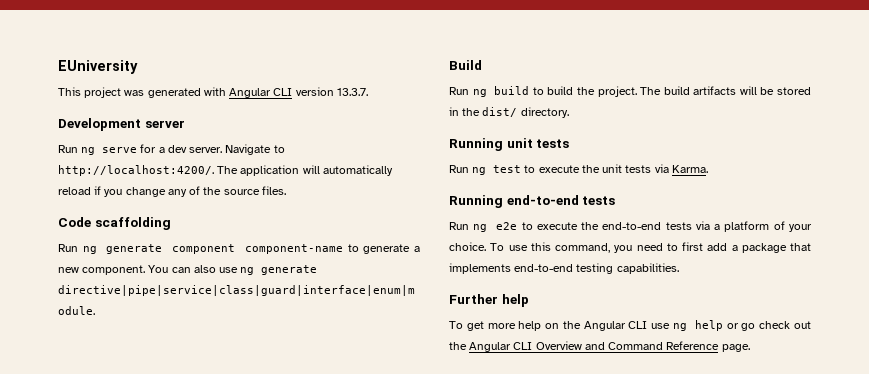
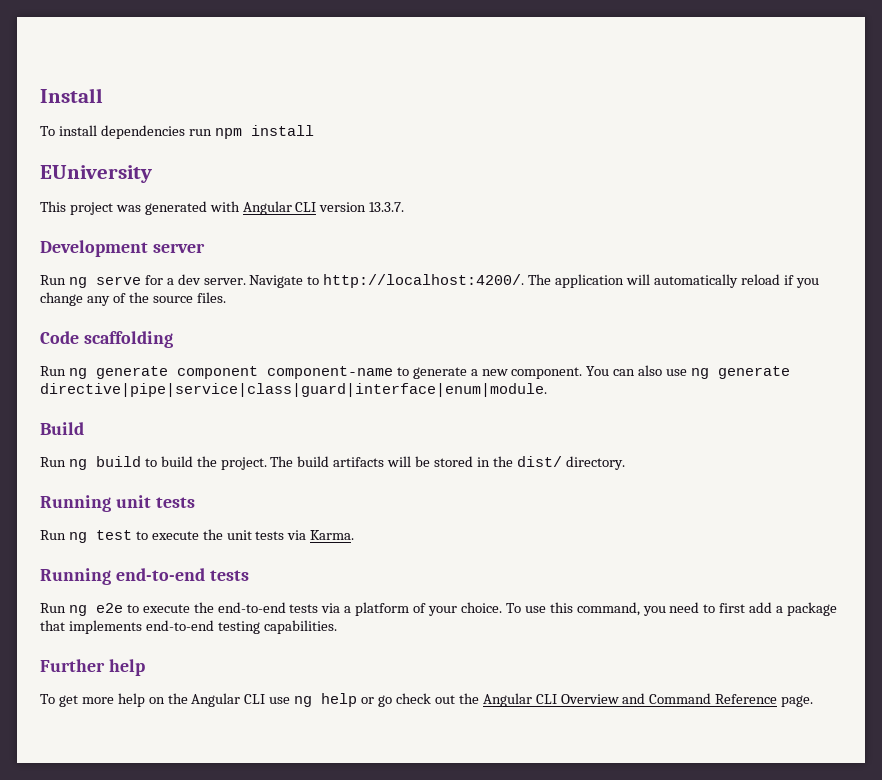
+ Install
+ To install dependencies run npm install

